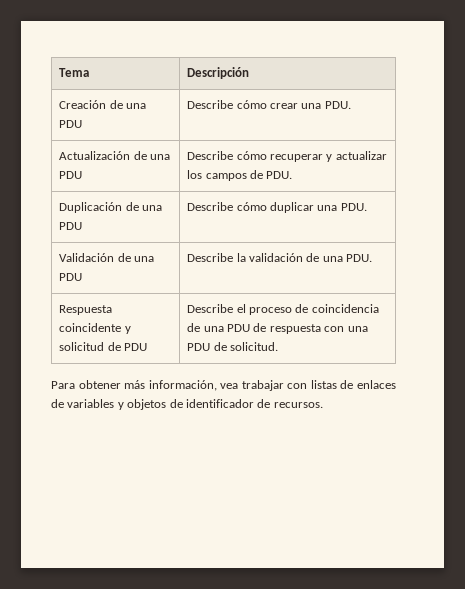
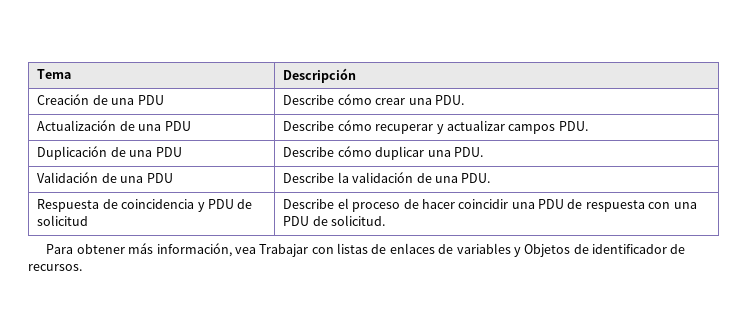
- Actualización de una PDU | Describe cómo recuperar y actualizar los campos de PDU.
+ Actualización de una PDU | Describe cómo recuperar y actualizar campos PDU.
- Respuesta coincidente y solicitud de PDU | Describe el proceso de coincidencia de una PDU de respuesta con una PDU de solicitud.
+ Respuesta de coincidencia y PDU de solicitud | Describe el proceso de hacer coincidir una PDU de respuesta con una PDU de solicitud.
- Para obtener más información, vea trabajar con listas de enlaces de variables y objetos de identificador de recursos.
+ Para obtener más información, vea Trabajar con listas de enlaces de variables y Objetos de identificador de recursos.

